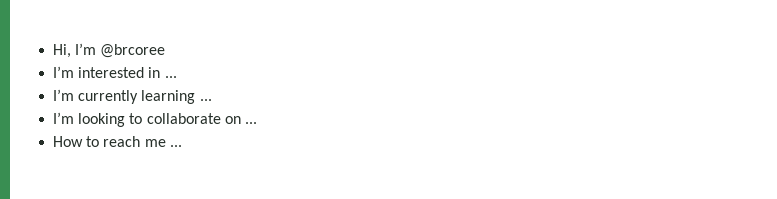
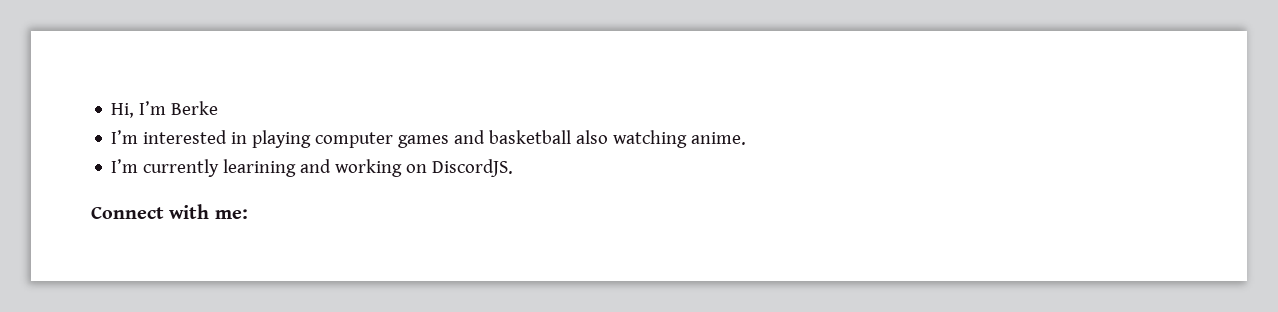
- Hi, I’m @brcoree
+ Hi, I’m Berke
- I’m interested in ...
- I’m currently learning ...
- I’m looking to collaborate on ...
- How to reach me ...
+ I’m interested in playing computer games and basketball also watching anime.
+ I’m currently learining and working on DiscordJS.
+ Connect with me:

